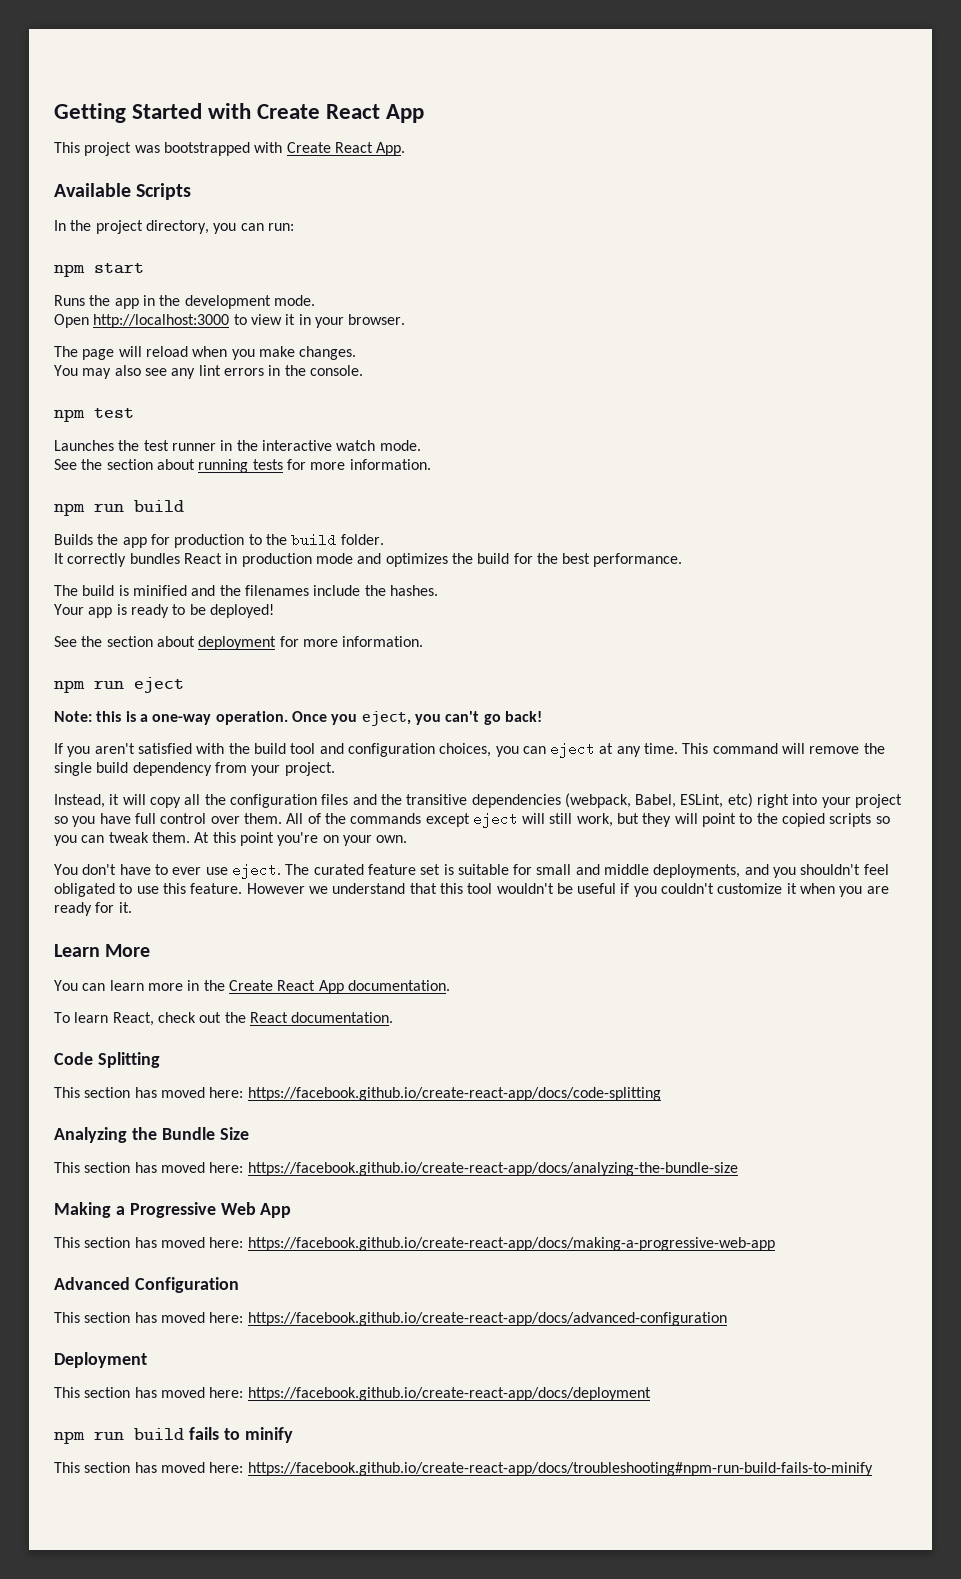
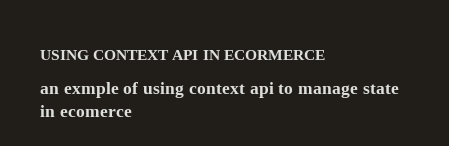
- Getting Started with Create React App
- This project was bootstrapped with Create React App.
- Available Scripts
- In the project directory, you can run:
- npm start
- Runs the app in the development mode.
- Open http://localhost:3000 to view it in your browser.
- The page will reload when you make changes.
- You may also see any lint errors in the console.
- npm test
- Launches the test runner in the interactive watch mode.
- See the section about running tests for more information.
- npm run build
- Builds the app for production to the build folder.
- It correctly bundles React in production mode and optimizes the build for the best performance.
- The build is minified and the filenames include the hashes.
- Your app is ready to be deployed!
- See the section about deployment for more information.
- npm run eject
- Note: this is a one-way operation. Once you eject, you can't go back!
- If you aren't satisfied with the build tool and configuration choices, you can eject at any time. This command will remove the single build dependency from your project.
- Instead, it will copy all the configuration files and the transitive dependencies (webpack, Babel, ESLint, etc) right into your project so you have full control over them. All of the commands except eject will still work, but they will point to the copied scripts so you can tweak them. At this point you're on your own.
- You don't have to ever use eject. The curated feature set is suitable for small and middle deployments, and you shouldn't feel obligated to use this feature. However we understand that this tool wouldn't be useful if you couldn't customize it when you are ready for it.
- Learn More
- You can learn more in the Create React App documentation.
- To learn React, check out the React documentation.
- Code Splitting
- This section has moved here: https://facebook.github.io/create-react-app/docs/code-splitting
- Analyzing the Bundle Size
- This section has moved here: https://facebook.github.io/create-react-app/docs/analyzing-the-bundle-size
- Making a Progressive Web App
- This section has moved here: https://facebook.github.io/create-react-app/docs/making-a-progressive-web-app
- Advanced Configuration
- This section has moved here: https://facebook.github.io/create-react-app/docs/advanced-configuration
- Deployment
- This section has moved here: https://facebook.github.io/create-react-app/docs/deployment
- npm run build fails to minify
- This section has moved here: https://facebook.github.io/create-react-app/docs/troubleshooting#npm-run-build-fails-to-minify
+ USING CONTEXT API IN ECORMERCE
+ an exmple of using context api to manage state in ecomerce

